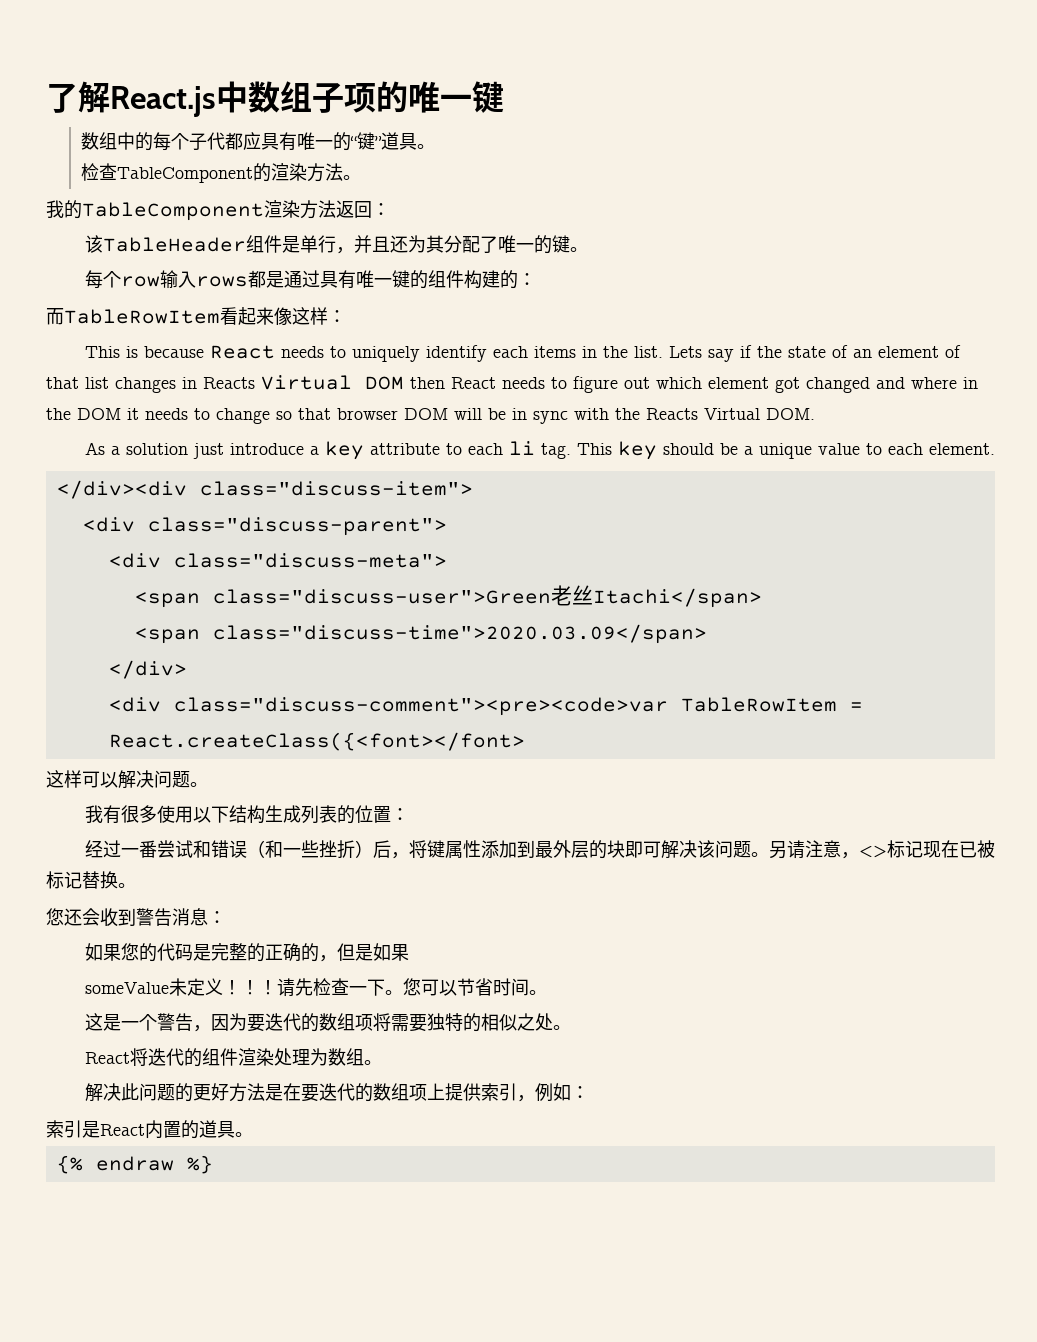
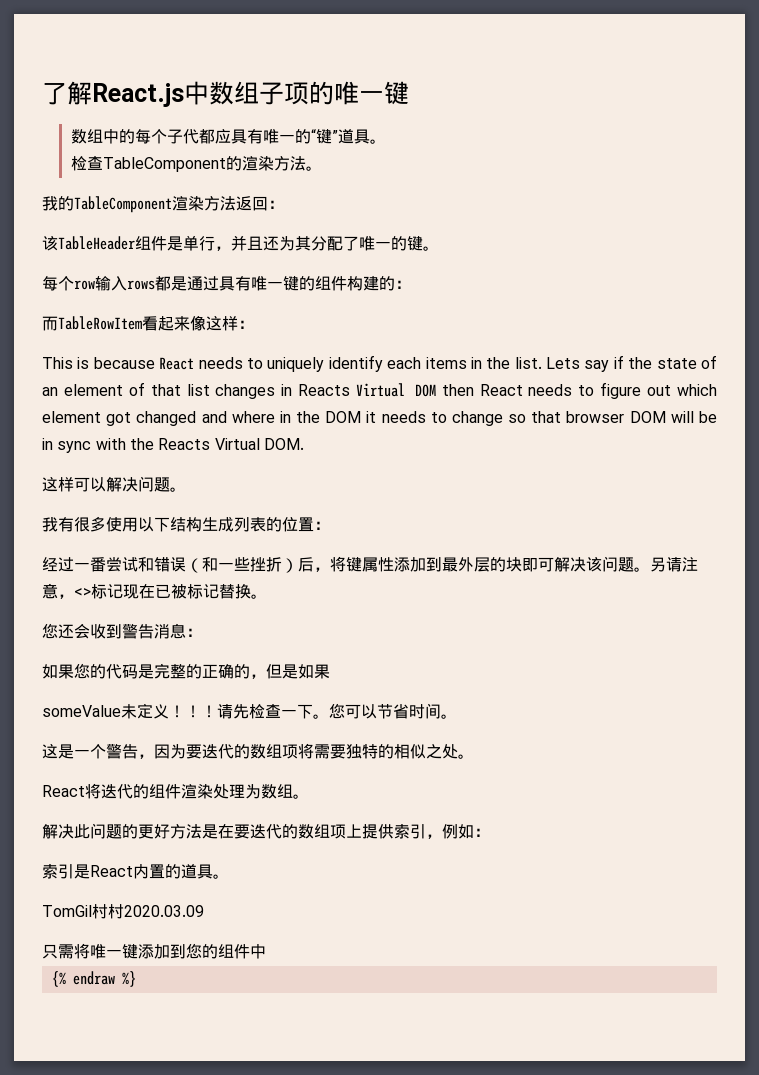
- As a solution just introduce a key attribute to each li tag. This key should be a unique value to each element.
- </div><div class="discuss-item">
- <div class="discuss-parent">
- <div class="discuss-meta">
- <span class="discuss-user">Green老丝Itachi</span>
- <span class="discuss-time">2020.03.09</span>
- </div>
- <div class="discuss-comment"><pre><code>var TableRowItem = React.createClass({<font></font>
+ TomGil村村2020.03.09
+ 只需将唯一键添加到您的组件中

